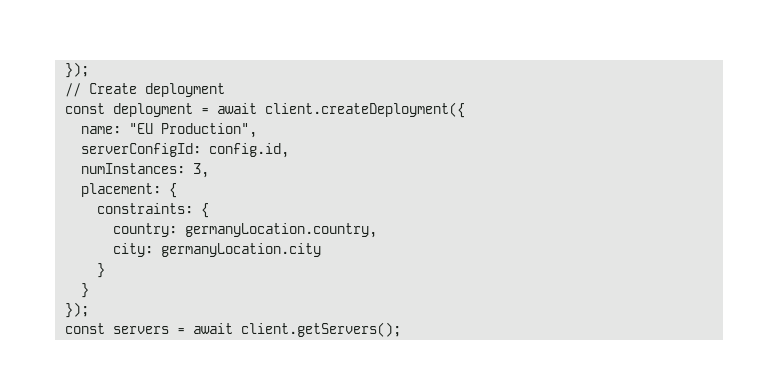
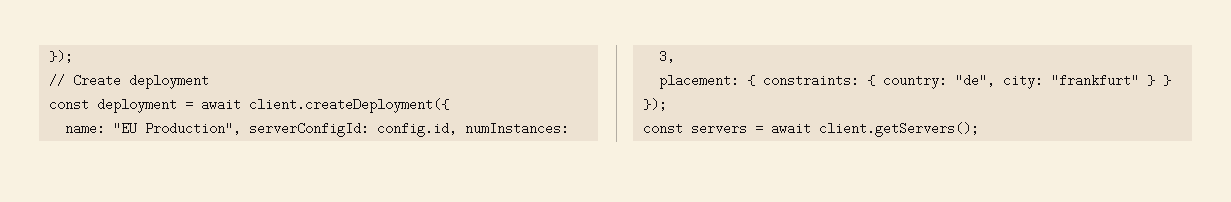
- name: "EU Production",
- serverConfigId: config.id,
- numInstances: 3,
+ name: "EU Production", serverConfigId: config.id, numInstances: 3,
- placement: {
- constraints: {
- country: germanyLocation.country,
- city: germanyLocation.city
- }
- }
+ placement: { constraints: { country: "de", city: "frankfurt" } }

